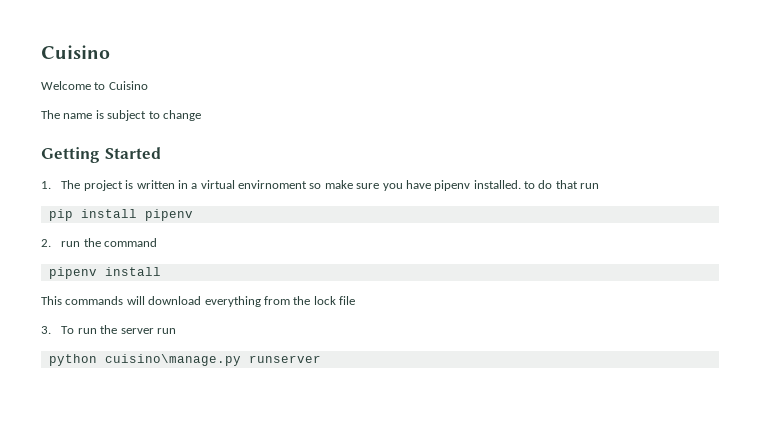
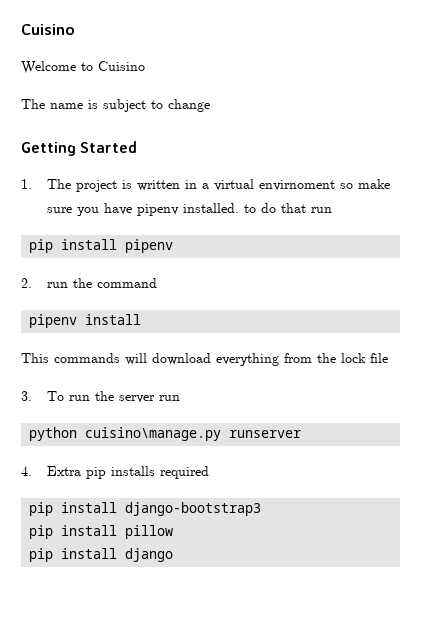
+ 4. Extra pip installs required
+ pip install django-bootstrap3
+ pip install pillow
+ pip install django

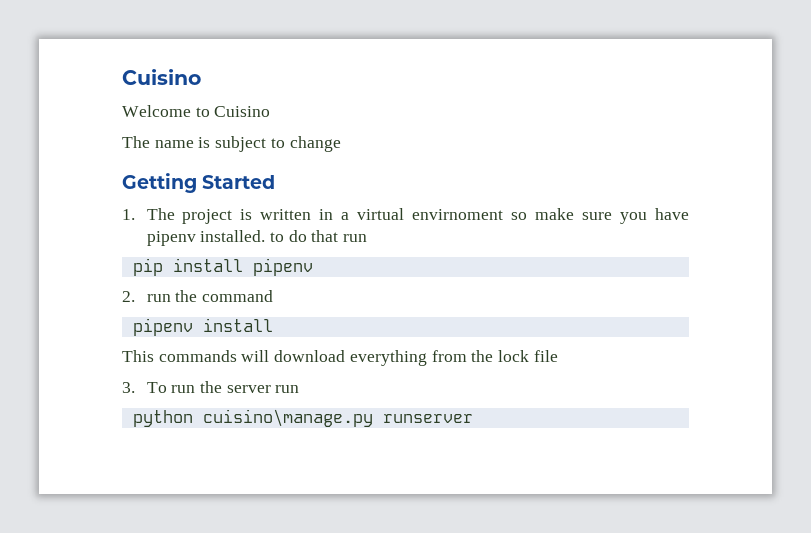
- 4. Extra pip installs required
- pip install django-bootstrap3
- pip install pillow
- pip install django

